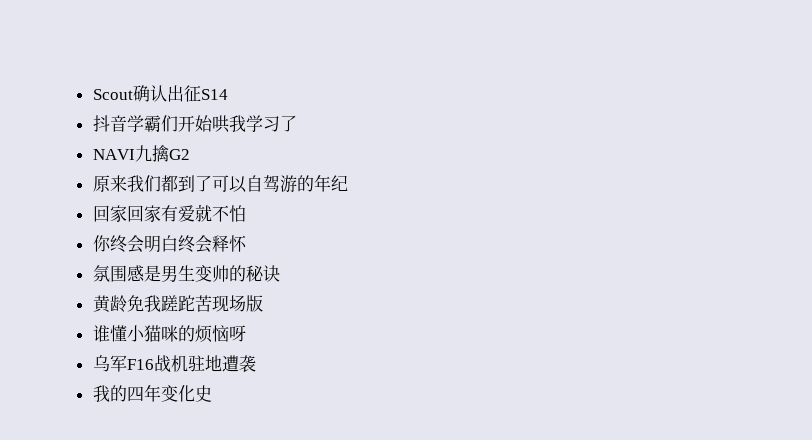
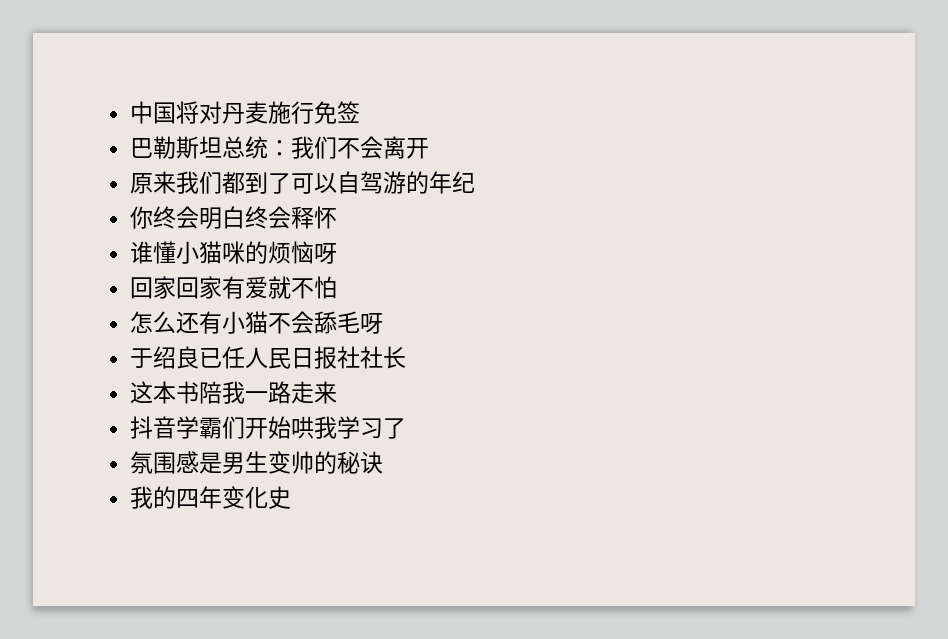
- Scout确认出征S14
- 抖音学霸们开始哄我学习了
- NAVI九擒G2
+ 中国将对丹麦施行免签
+ 巴勒斯坦总统：我们不会离开
+ 你终会明白终会释怀
+ 谁懂小猫咪的烦恼呀
- 你终会明白终会释怀
+ 怎么还有小猫不会舔毛呀
+ 于绍良已任人民日报社社长
+ 这本书陪我一路走来
+ 抖音学霸们开始哄我学习了
- 黄龄免我蹉跎苦现场版
- 谁懂小猫咪的烦恼呀
- 乌军F16战机驻地遭袭

